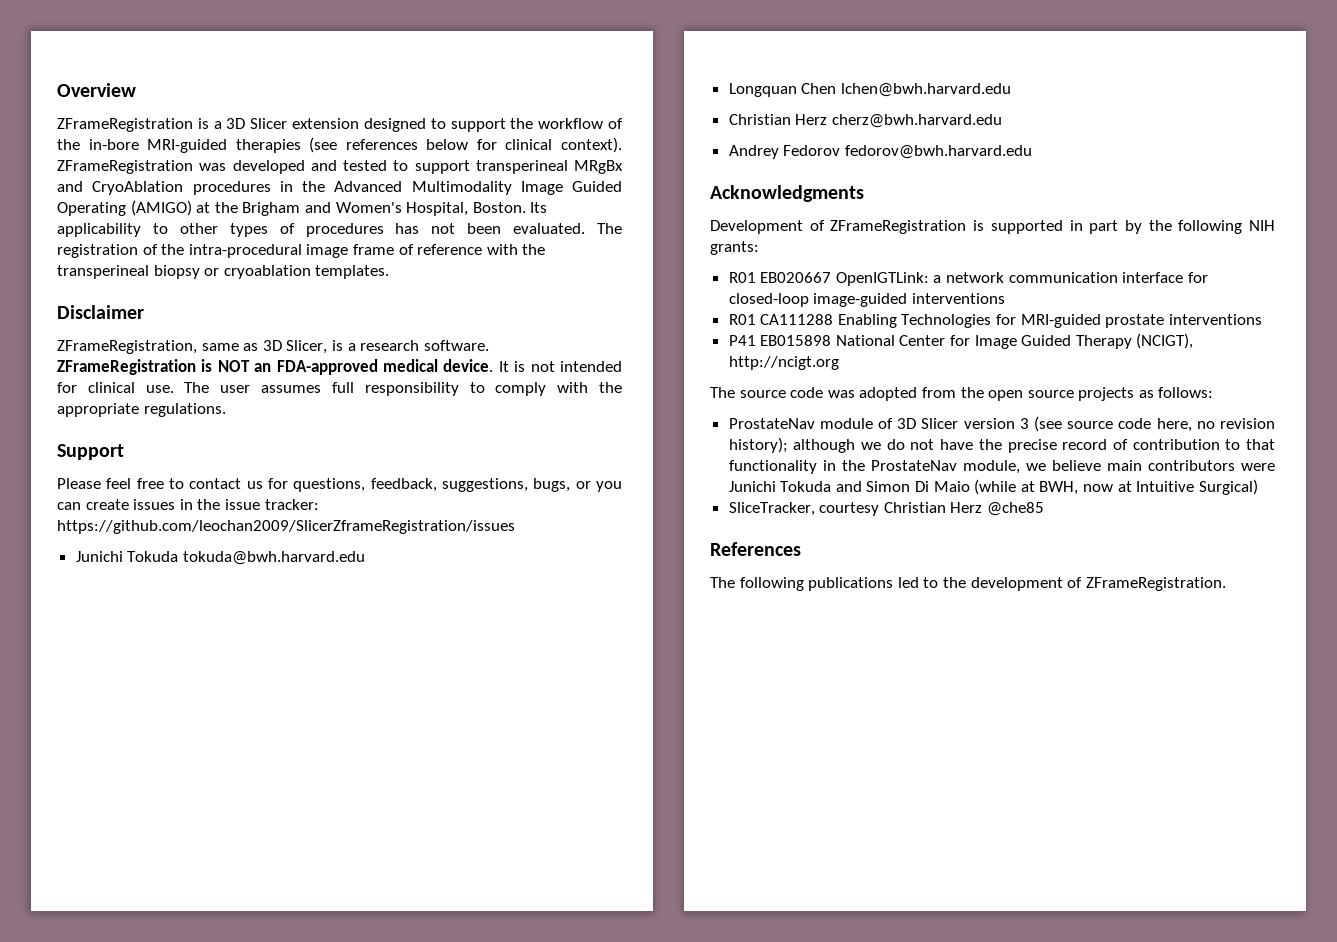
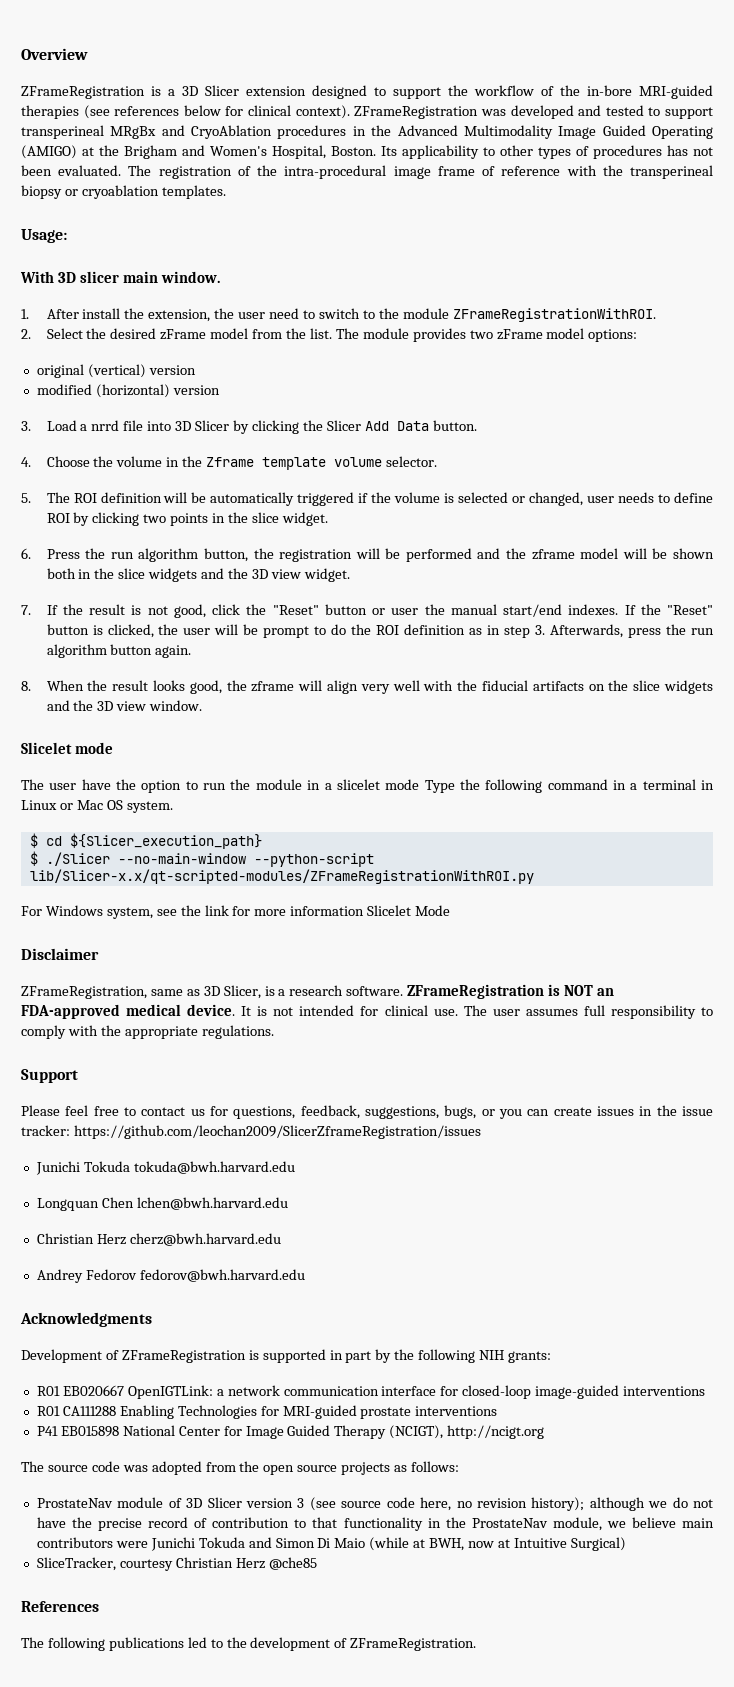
+ Usage:
+ With 3D slicer main window.
+ 1. After install the extension, the user need to switch to the module ZFrameRegistrationWithROI.
+ 2. Select the desired zFrame model from the list. The module provides two zFrame model options:
+ original (vertical) version
+ modified (horizontal) version
+ 3. Load a nrrd file into 3D Slicer by clicking the Slicer Add Data button.
+ 4. Choose the volume in the Zframe template volume selector.
+ 5. The ROI definition will be automatically triggered if the volume is selected or changed, user needs to define ROI by clicking two points in the slice widget.
+ 6. Press the run algorithm button, the registration will be performed and the zframe model will be shown both in the slice widgets and the 3D view widget.
+ 7. If the result is not good, click the "Reset" button or user the manual start/end indexes. If the "Reset" button is clicked, the user will be prompt to do the ROI definition as in step 3. Afterwards, press the run algorithm button again.
+ 8. When the result looks good, the zframe will align very well with the fiducial artifacts on the slice widgets and the 3D view window.
+ Slicelet mode
+ The user have the option to run the module in a slicelet mode Type the following command in a terminal in Linux or Mac OS system.
+ $ cd ${Slicer_execution_path}
+ $ ./Slicer --no-main-window --python-script lib/Slicer-x.x/qt-scripted-modules/ZFrameRegistrationWithROI.py
+ For Windows system, see the link for more information Slicelet Mode

